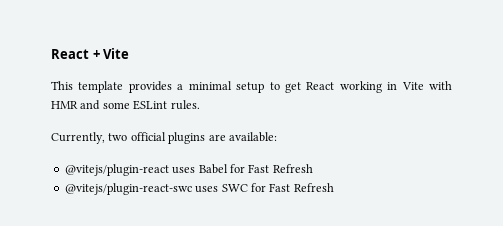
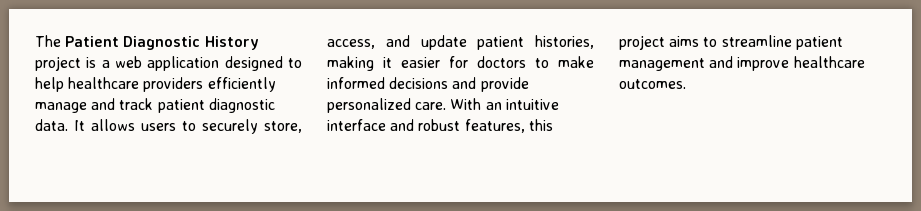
- React + Vite
- This template provides a minimal setup to get React working in Vite with HMR and some ESLint rules.
- Currently, two official plugins are available:
- @vitejs/plugin-react uses Babel for Fast Refresh
- @vitejs/plugin-react-swc uses SWC for Fast Refresh
+ The Patient Diagnostic History project is a web application designed to help healthcare providers efficiently manage and track patient diagnostic data. It allows users to securely store, access, and update patient histories, making it easier for doctors to make informed decisions and provide personalized care. With an intuitive interface and robust features, this project aims to streamline patient management and improve healthcare outcomes.

